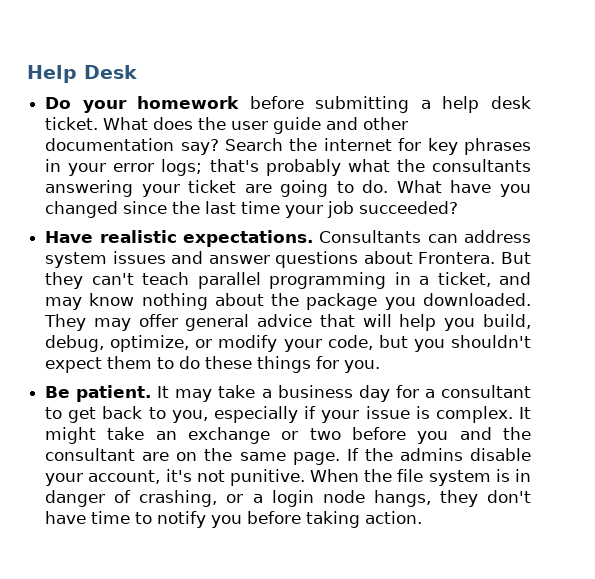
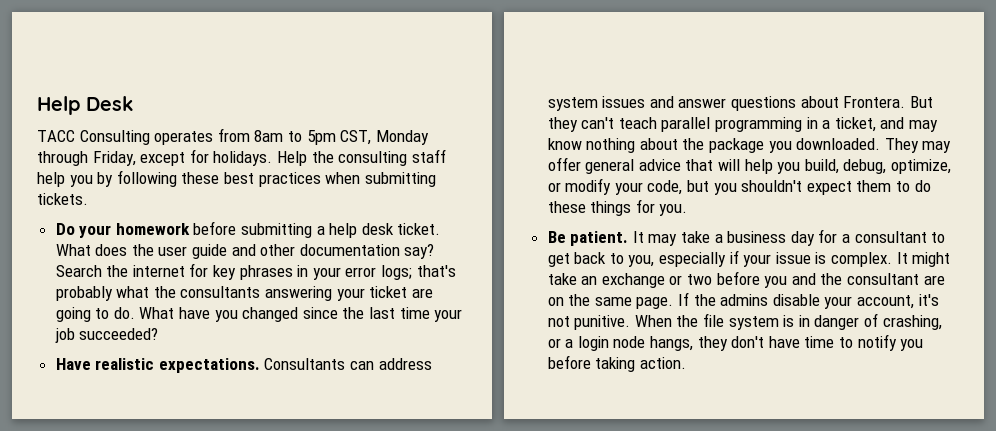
+ TACC Consulting operates from 8am to 5pm CST, Monday through Friday, except for holidays. Help the consulting staff help you by following these best practices when submitting tickets.

